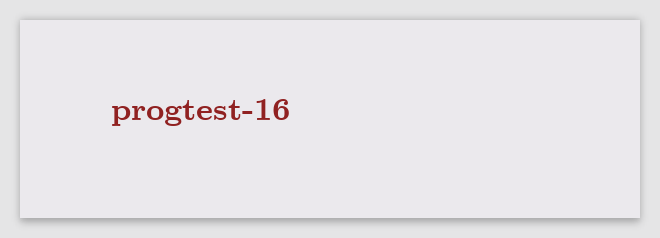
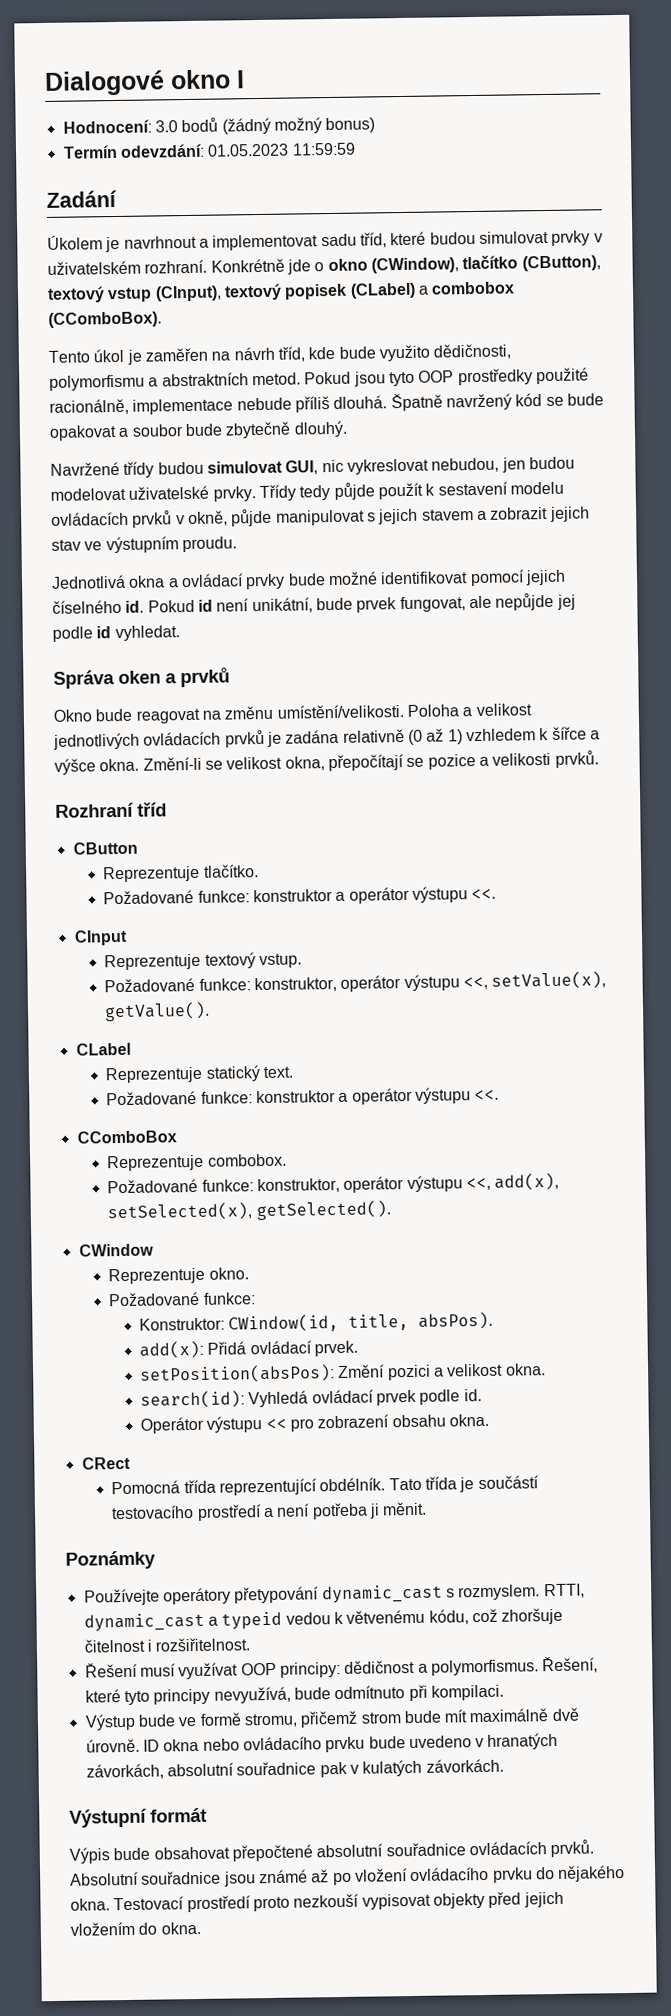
- progtest-16
+ Dialogové okno I
+ Hodnocení: 3.0 bodů (žádný možný bonus)
+ Termín odevzdání: 01.05.2023 11:59:59
+ Zadání
+ Úkolem je navrhnout a implementovat sadu tříd, které budou simulovat prvky v uživatelském rozhraní. Konkrétně jde o okno (CWindow), tlačítko (CButton), textový vstup (CInput), textový popisek (CLabel) a combobox (CComboBox).
+ Tento úkol je zaměřen na návrh tříd, kde bude využito dědičnosti, polymorfismu a abstraktních metod. Pokud jsou tyto OOP prostředky použité racionálně, implementace nebude příliš dlouhá. Špatně navržený kód se bude opakovat a soubor bude zbytečně dlouhý.
+ Navržené třídy budou simulovat GUI, nic vykreslovat nebudou, jen budou modelovat uživatelské prvky. Třídy tedy půjde použít k sestavení modelu ovládacích prvků v okně, půjde manipulovat s jejich stavem a zobrazit jejich stav ve výstupním proudu.
+ Jednotlivá okna a ovládací prvky bude možné identifikovat pomocí jejich číselného id. Pokud id není unikátní, bude prvek fungovat, ale nepůjde jej podle id vyhledat.
+ Správa oken a prvků
+ Okno bude reagovat na změnu umístění/velikosti. Poloha a velikost jednotlivých ovládacích prvků je zadána relativně (0 až 1) vzhledem k šířce a výšce okna. Změní-li se velikost okna, přepočítají se pozice a velikosti prvků.
+ Rozhraní tříd
+ CButton
+ Reprezentuje tlačítko.
+ Požadované funkce: konstruktor a operátor výstupu <<.
+ CInput
+ Reprezentuje textový vstup.
+ Požadované funkce: konstruktor, operátor výstupu <<, setValue(x), getValue().
+ CLabel
+ Reprezentuje statický text.
+ Požadované funkce: konstruktor a operátor výstupu <<.
+ CComboBox
+ Reprezentuje combobox.
+ Požadované funkce: konstruktor, operátor výstupu <<, add(x), setSelected(x), getSelected().
+ CWindow
+ Reprezentuje okno.
+ Požadované funkce:
+ Konstruktor: CWindow(id, title, absPos).
+ add(x): Přidá ovládací prvek.
+ setPosition(absPos): Změní pozici a velikost okna.
+ search(id): Vyhledá ovládací prvek podle id.
+ Operátor výstupu << pro zobrazení obsahu okna.
+ CRect
+ Pomocná třída reprezentující obdélník. Tato třída je součástí testovacího prostředí a není potřeba ji měnit.
+ Poznámky
+ Používejte operátory přetypování dynamic_cast s rozmyslem. RTTI, dynamic_cast a typeid vedou k větvenému kódu, což zhoršuje čitelnost i rozšiřitelnost.
+ Řešení musí využívat OOP principy: dědičnost a polymorfismus. Řešení, které tyto principy nevyužívá, bude odmítnuto při kompilaci.
+ Výstup bude ve formě stromu, přičemž strom bude mít maximálně dvě úrovně. ID okna nebo ovládacího prvku bude uvedeno v hranatých závorkách, absolutní souřadnice pak v kulatých závorkách.
+ Výstupní formát
+ Výpis bude obsahovat přepočtené absolutní souřadnice ovládacích prvků. Absolutní souřadnice jsou známé až po vložení ovládacího prvku do nějakého okna. Testovací prostředí proto nezkouší vypisovat objekty před jejich vložením do okna.

